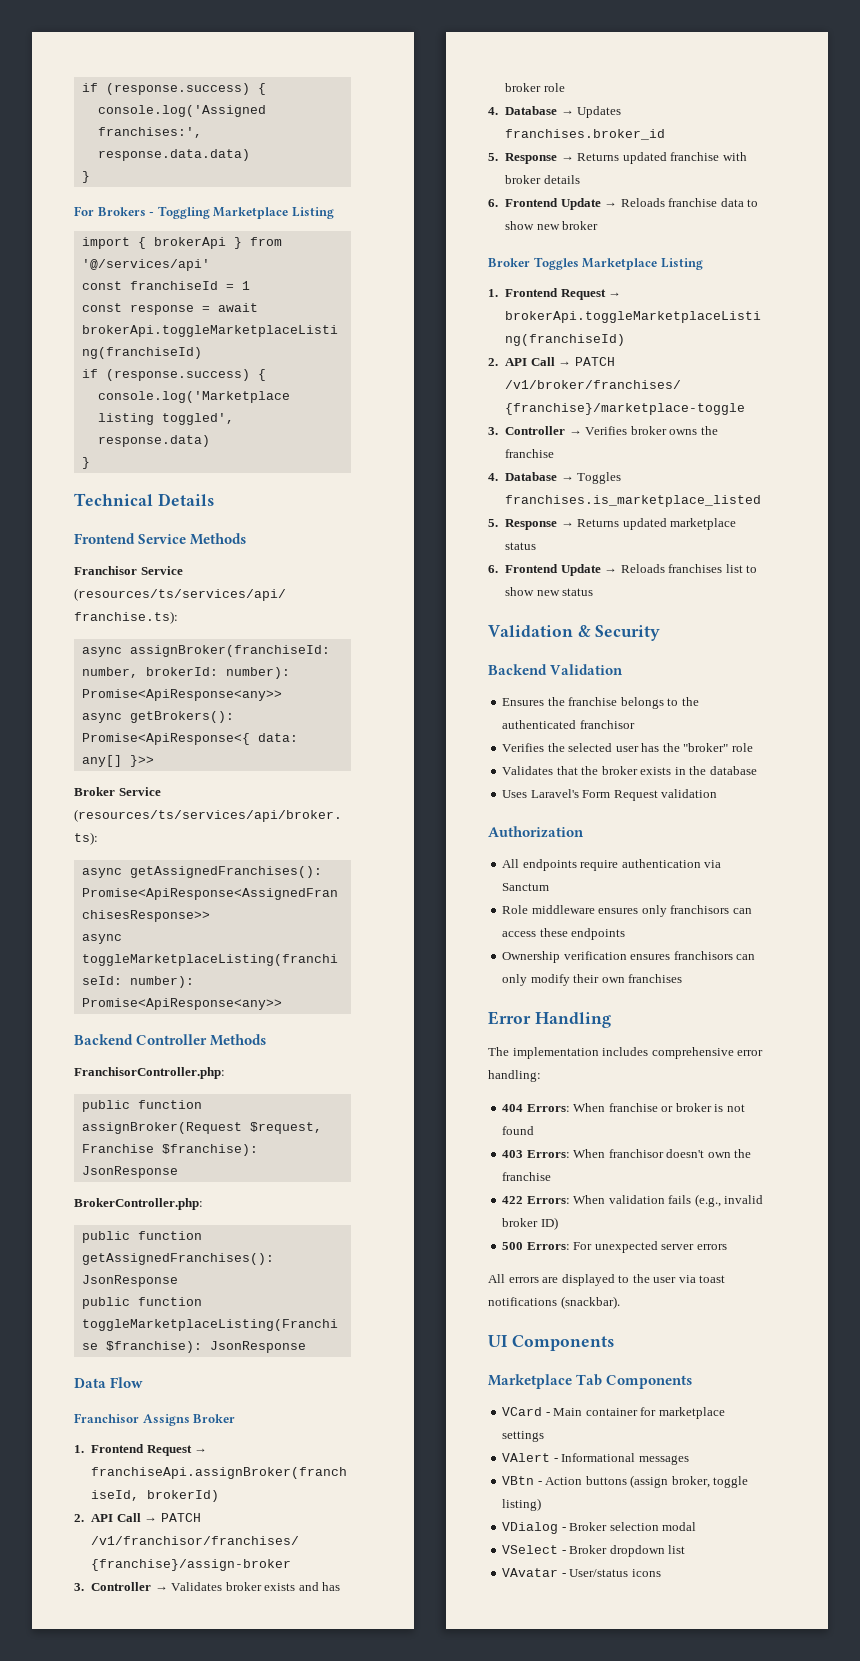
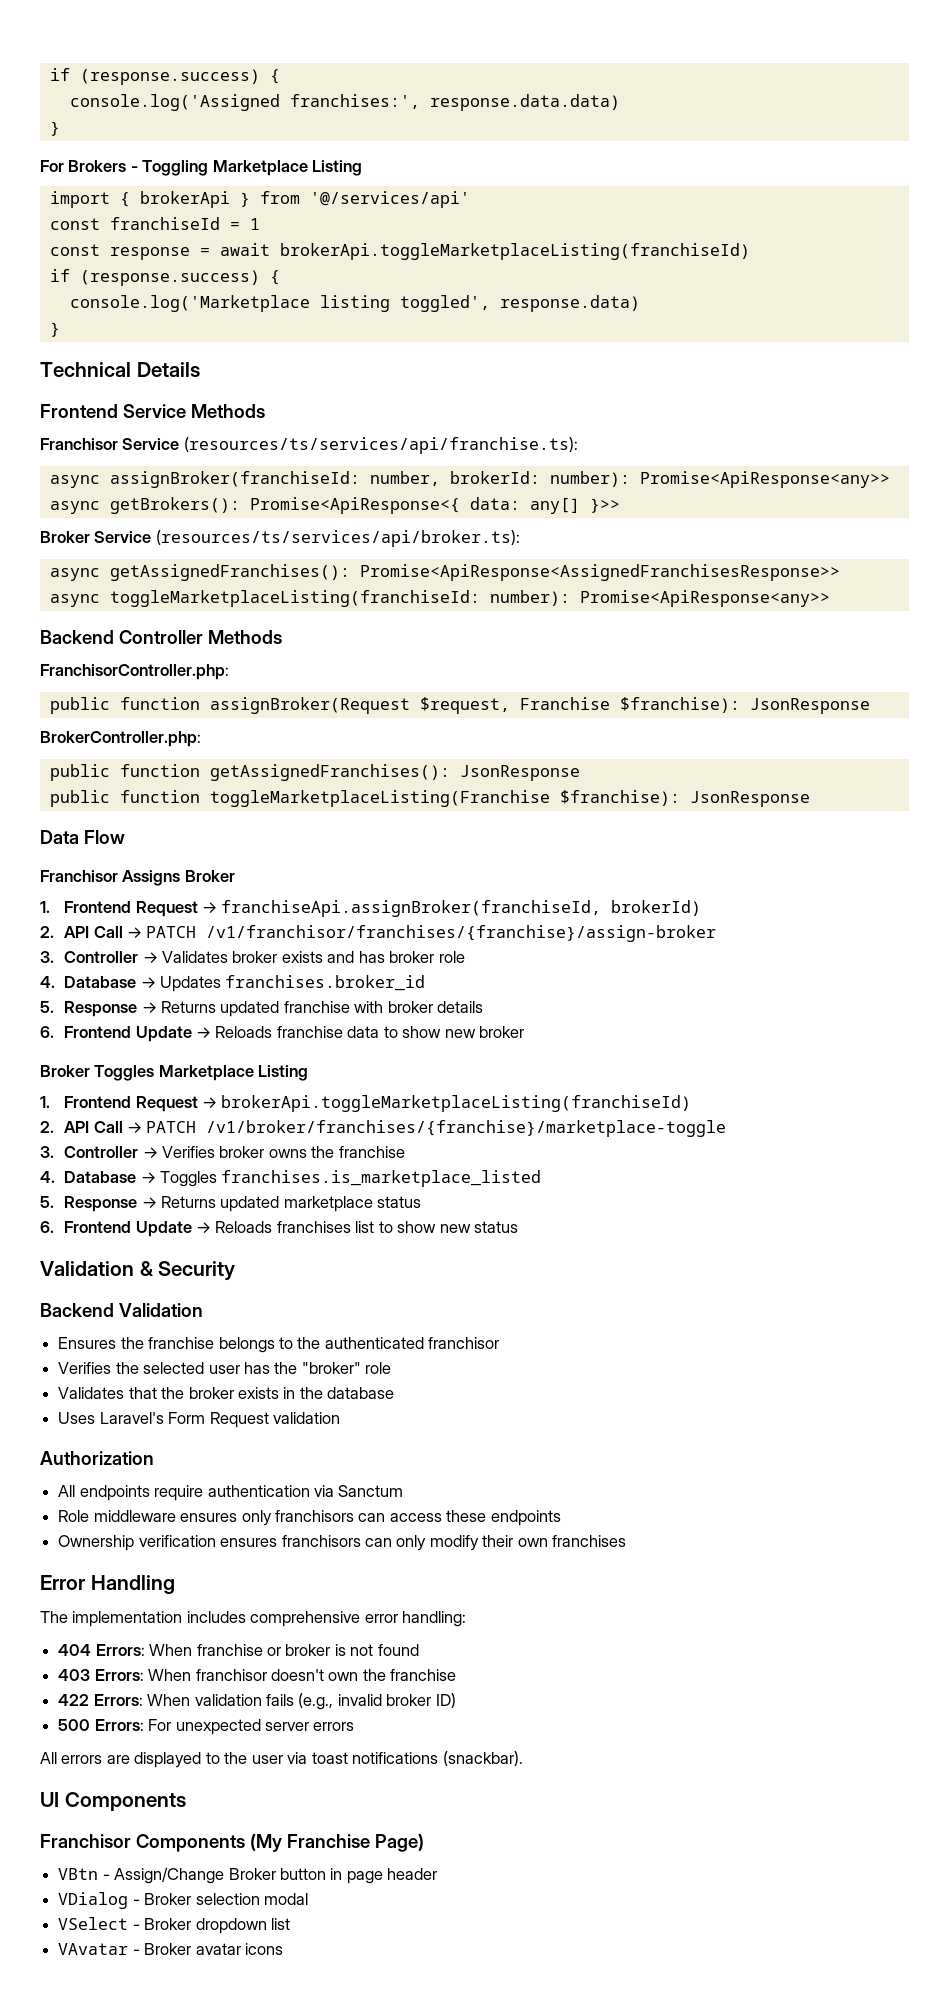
- Marketplace Tab Components
- VCard - Main container for marketplace settings
- VAlert - Informational messages
- VBtn - Action buttons (assign broker, toggle listing)
+ Franchisor Components (My Franchise Page)
+ VBtn - Assign/Change Broker button in page header
- VAvatar - User/status icons
+ VAvatar - Broker avatar icons

